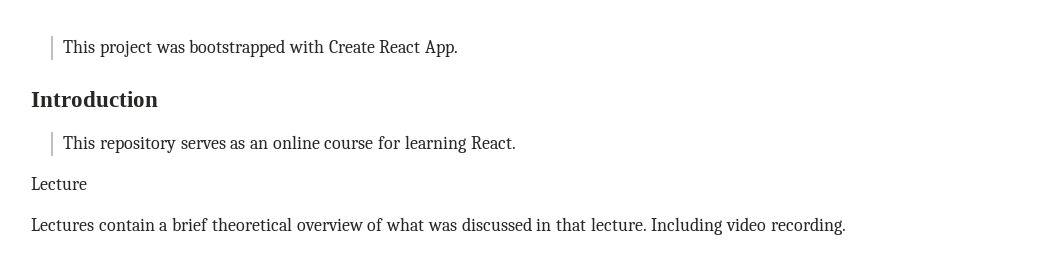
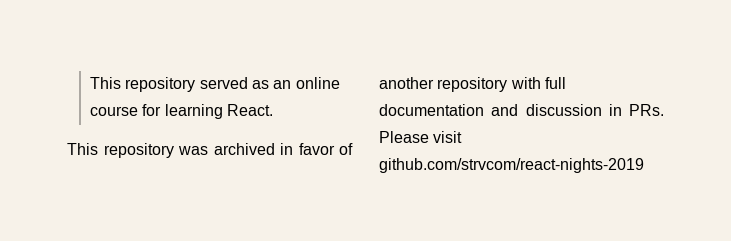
- This project was bootstrapped with Create React App.
- Introduction
- This repository serves as an online course for learning React.
+ This repository served as an online course for learning React.
- Lecture
- Lectures contain a brief theoretical overview of what was discussed in that lecture. Including video recording.
+ This repository was archived in favor of another repository with full documentation and discussion in PRs. Please visit github.com/strvcom/react-nights-2019

